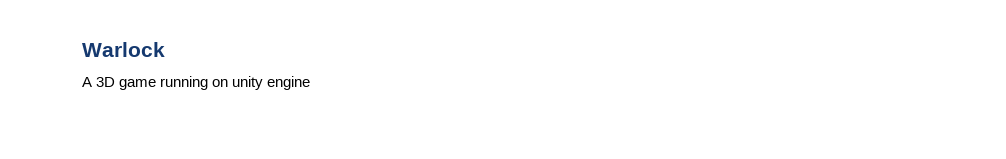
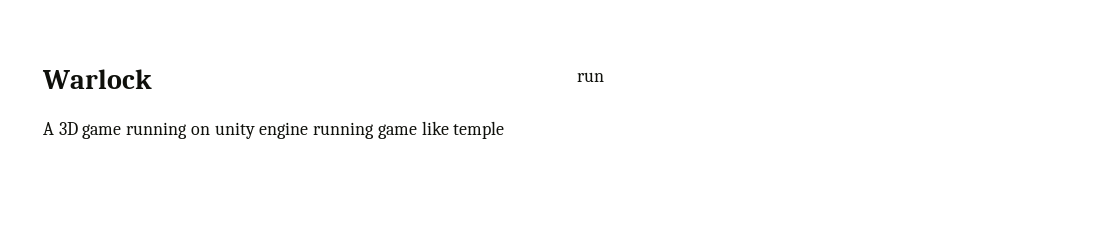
- A 3D game running on unity engine
+ A 3D game running on unity engine running game like temple run

